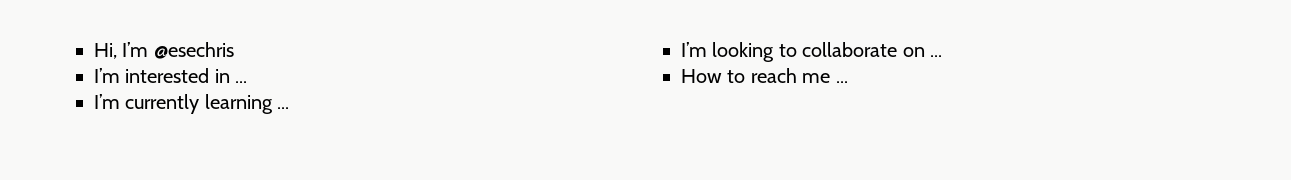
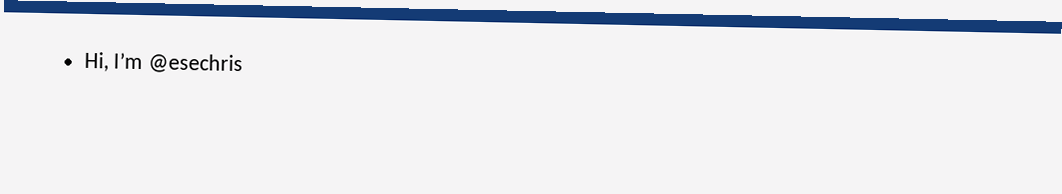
- I’m interested in ...
- I’m currently learning ...
- I’m looking to collaborate on ...
- How to reach me ...

